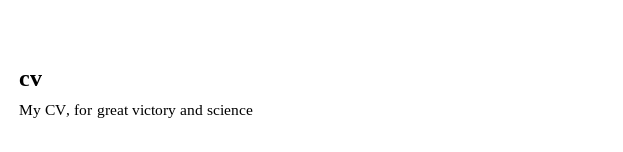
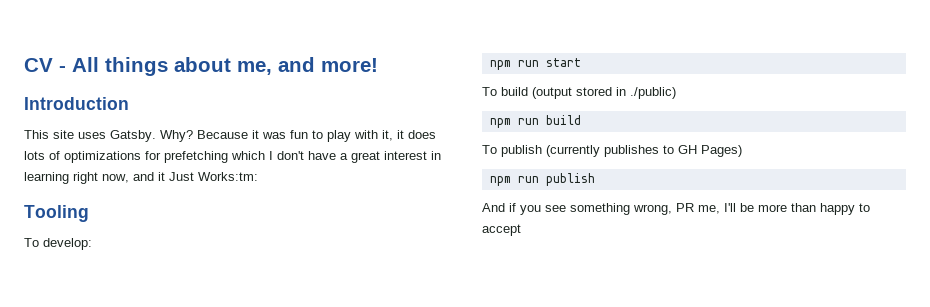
- cv
- My CV, for great victory and science
+ CV - All things about me, and more!
+ Introduction
+ This site uses Gatsby. Why? Because it was fun to play with it, it does lots of optimizations for prefetching which I don't have a great interest in learning right now, and it Just Works:tm:
+ Tooling
+ To develop:
+ npm run start
+ To build (output stored in ./public)
+ npm run build
+ To publish (currently publishes to GH Pages)
+ npm run publish
+ And if you see something wrong, PR me, I'll be more than happy to accept

